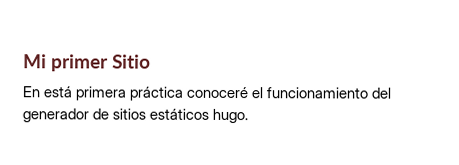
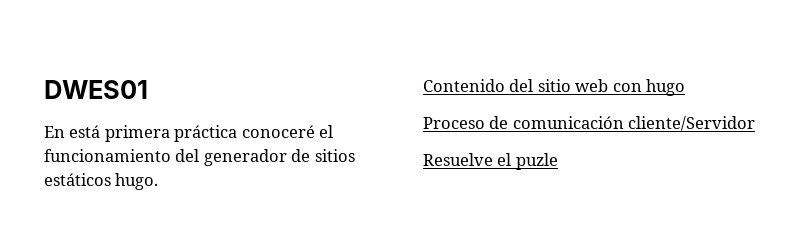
- Mi primer Sitio
+ DWES01
+ Contenido del sitio web con hugo
+ Proceso de comunicación cliente/Servidor
+ Resuelve el puzle

